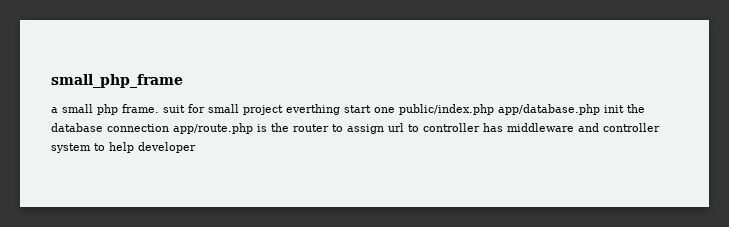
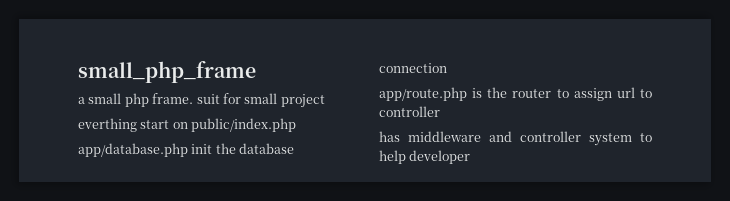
- a small php frame. suit for small project everthing start one public/index.php app/database.php init the database connection app/route.php is the router to assign url to controller has middleware and controller system to help developer
+ a small php frame. suit for small project
+ everthing start on public/index.php
+ app/database.php init the database connection
+ app/route.php is the router to assign url to controller
+ has middleware and controller system to help developer

